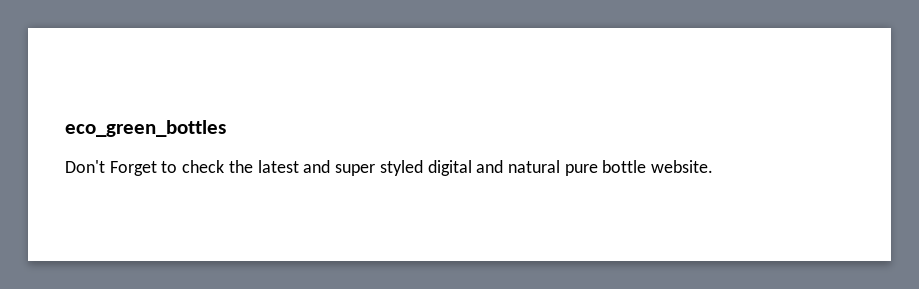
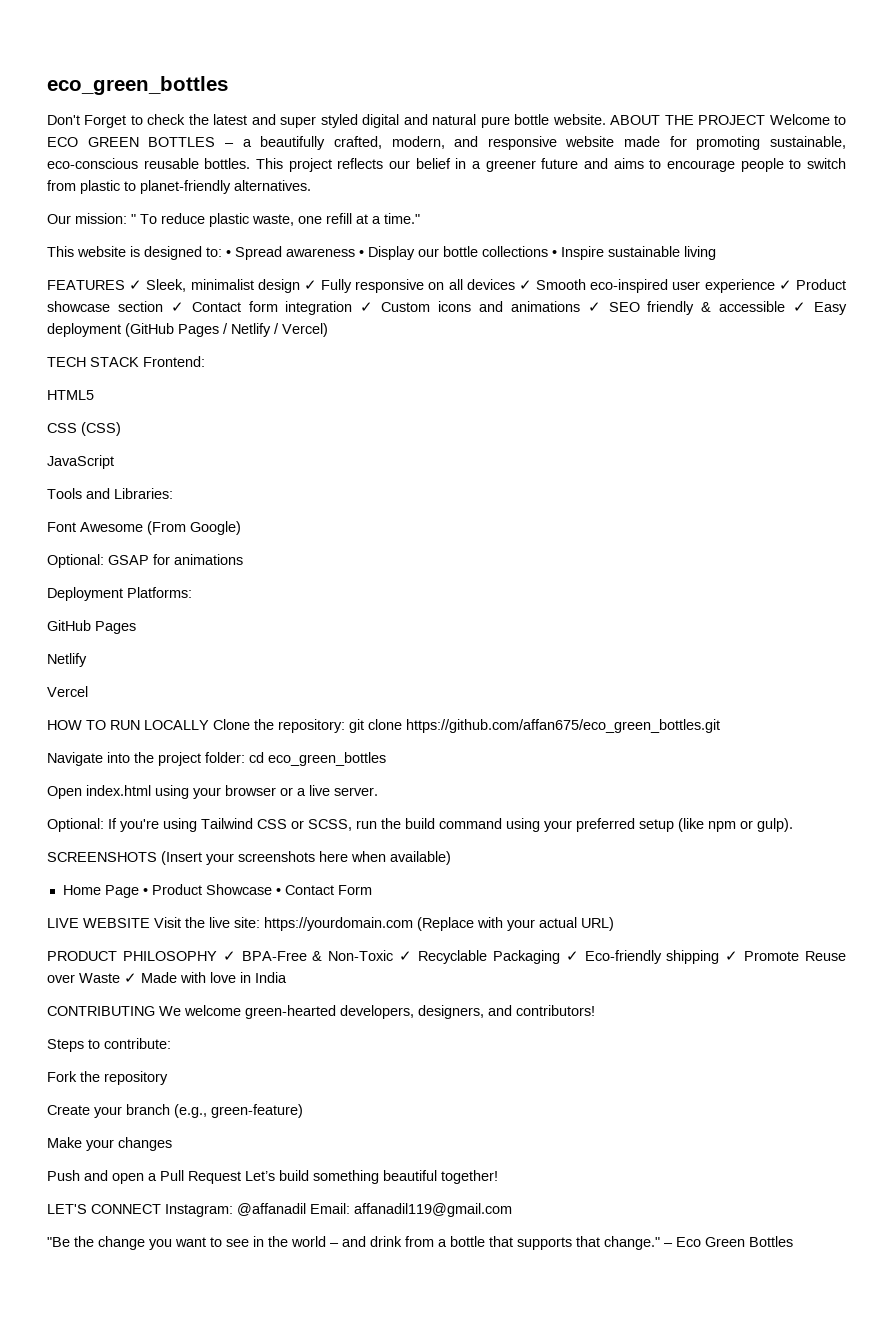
+ ABOUT THE PROJECT Welcome to ECO GREEN BOTTLES – a beautifully crafted, modern, and responsive website made for promoting sustainable, eco-conscious reusable bottles. This project reflects our belief in a greener future and aims to encourage people to switch from plastic to planet-friendly alternatives.
+ Our mission: " To reduce plastic waste, one refill at a time."
+ This website is designed to: • Spread awareness • Display our bottle collections • Inspire sustainable living
+ FEATURES ✓ Sleek, minimalist design ✓ Fully responsive on all devices ✓ Smooth eco-inspired user experience ✓ Product showcase section ✓ Contact form integration ✓ Custom icons and animations ✓ SEO friendly & accessible ✓ Easy deployment (GitHub Pages / Netlify / Vercel)
+ TECH STACK Frontend:
+ HTML5
+ CSS (CSS)
+ JavaScript
+ Tools and Libraries:
+ Font Awesome (From Google)
+ Optional: GSAP for animations
+ Deployment Platforms:
+ GitHub Pages
+ Netlify
+ Vercel
+ HOW TO RUN LOCALLY Clone the repository: git clone https://github.com/affan675/eco_green_bottles.git
+ Navigate into the project folder: cd eco_green_bottles
+ Open index.html using your browser or a live server.
+ Optional: If you're using Tailwind CSS or SCSS, run the build command using your preferred setup (like npm or gulp).
+ SCREENSHOTS (Insert your screenshots here when available)
+ Home Page • Product Showcase • Contact Form
+ LIVE WEBSITE Visit the live site: https://yourdomain.com (Replace with your actual URL)
+ PRODUCT PHILOSOPHY ✓ BPA-Free & Non-Toxic ✓ Recyclable Packaging ✓ Eco-friendly shipping ✓ Promote Reuse over Waste ✓ Made with love in India
+ CONTRIBUTING We welcome green-hearted developers, designers, and contributors!
+ Steps to contribute:
+ Fork the repository
+ Create your branch (e.g., green-feature)
+ Make your changes
+ Push and open a Pull Request Let’s build something beautiful together!
+ LET'S CONNECT Instagram: @affanadil Email: affanadil119@gmail.com
+ "Be the change you want to see in the world – and drink from a bottle that supports that change." – Eco Green Bottles

